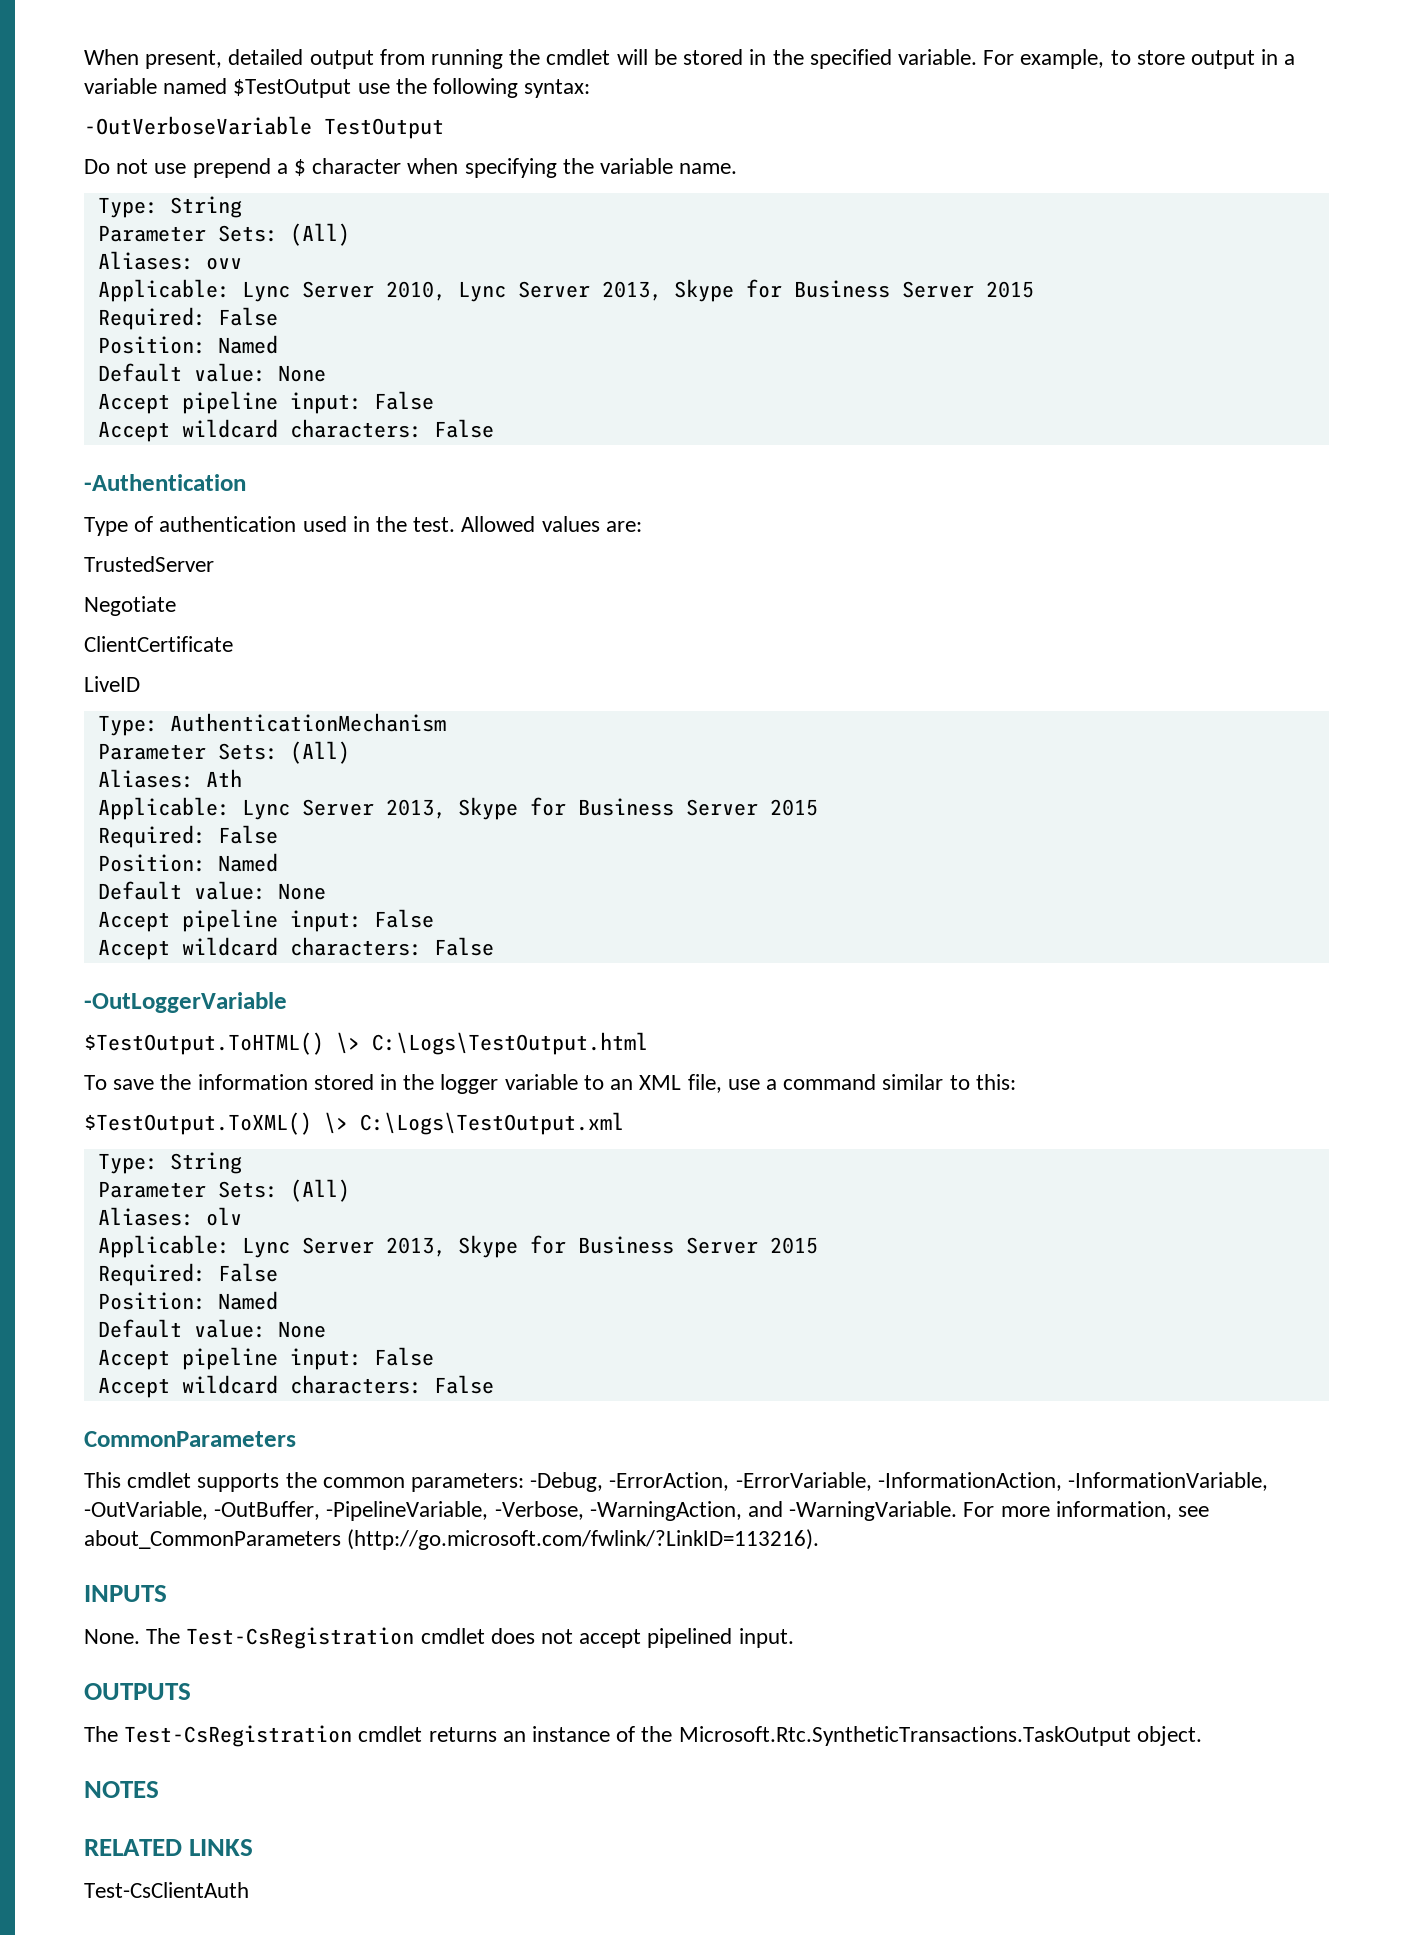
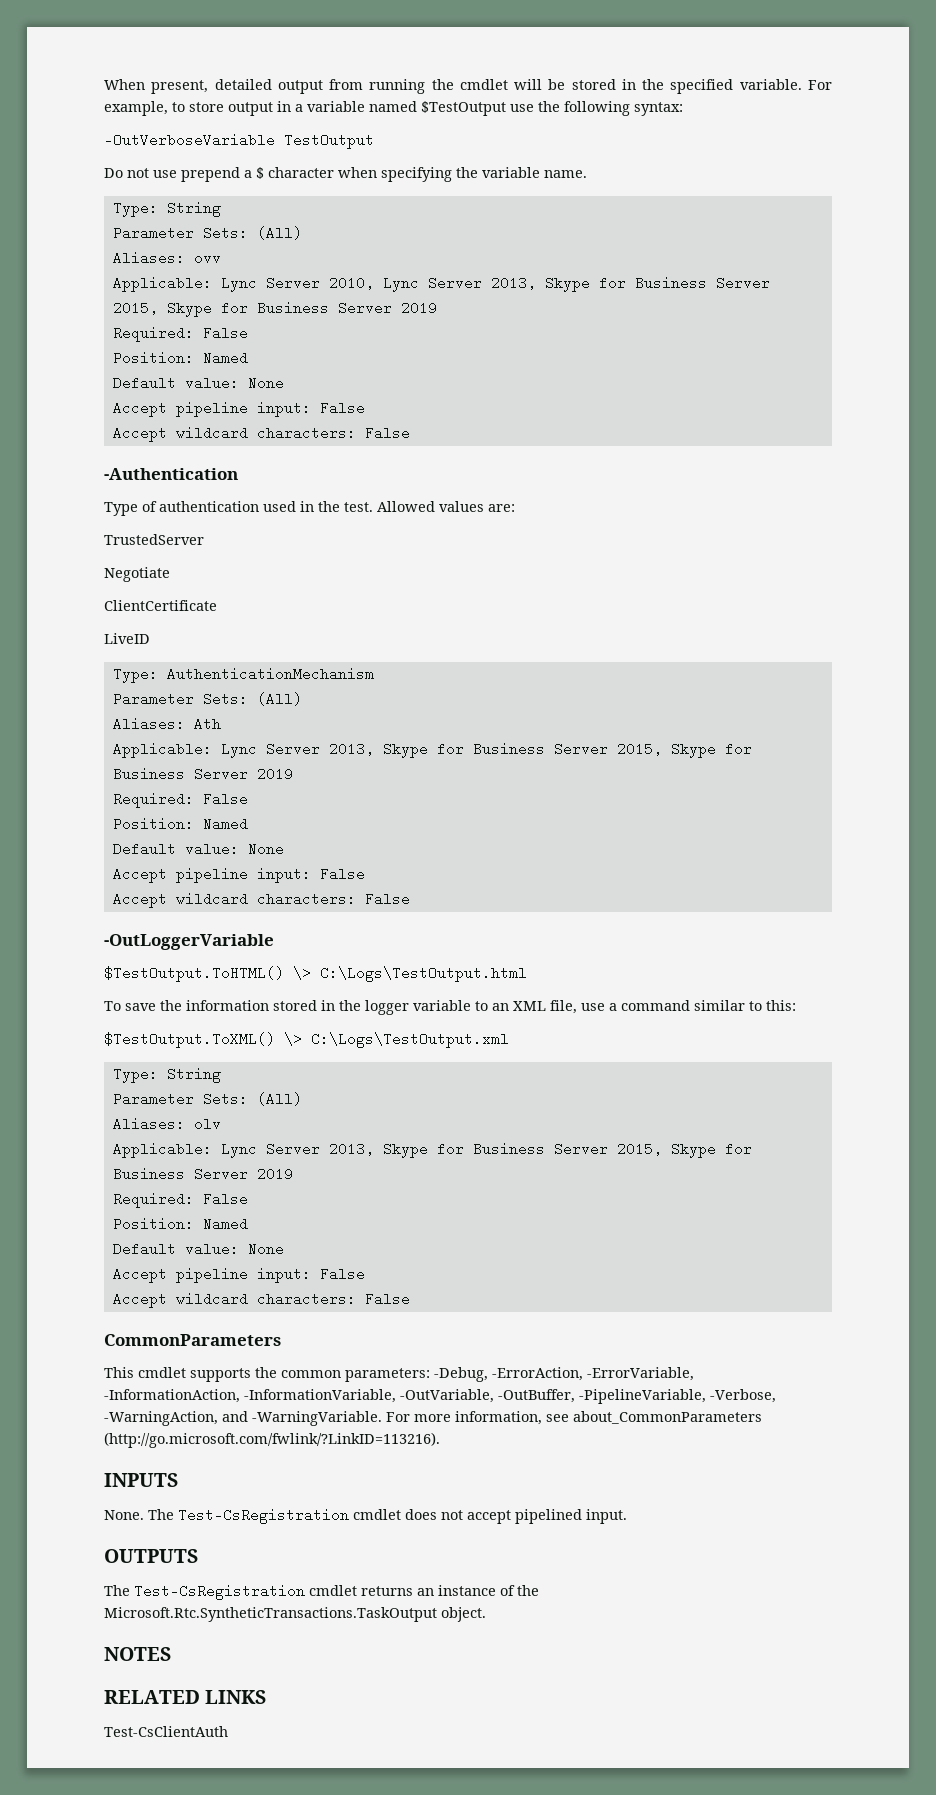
- Applicable: Lync Server 2010, Lync Server 2013, Skype for Business Server 2015
+ Applicable: Lync Server 2010, Lync Server 2013, Skype for Business Server 2015, Skype for Business Server 2019
  Aliases: Ath
- Applicable: Lync Server 2013, Skype for Business Server 2015
+ Applicable: Lync Server 2013, Skype for Business Server 2015, Skype for Business Server 2019
  Aliases: olv
- Applicable: Lync Server 2013, Skype for Business Server 2015
+ Applicable: Lync Server 2013, Skype for Business Server 2015, Skype for Business Server 2019

